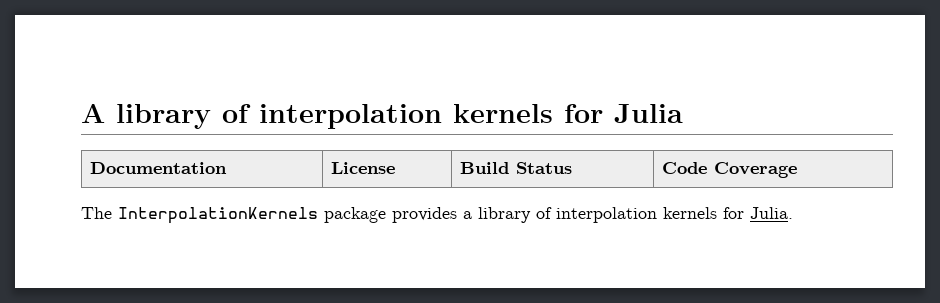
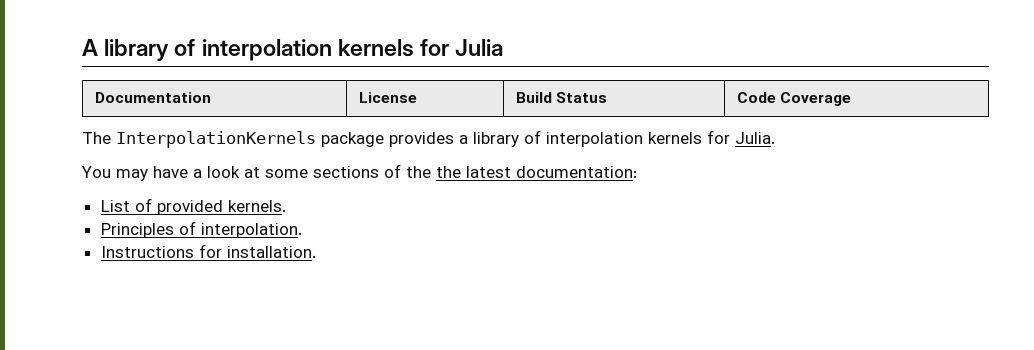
+ You may have a look at some sections of the the latest documentation:
+ List of provided kernels.
+ Principles of interpolation.
+ Instructions for installation.

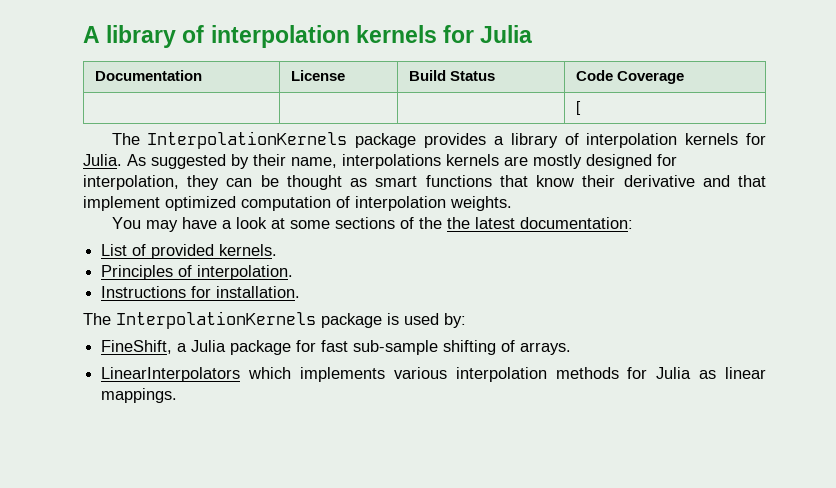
+ | | | [
+ As suggested by their name, interpolations kernels are mostly designed for interpolation, they can be thought as smart functions that know their derivative and that implement optimized computation of interpolation weights.
+ The InterpolationKernels package is used by:
+ FineShift, a Julia package for fast sub-sample shifting of arrays.
+ LinearInterpolators which implements various interpolation methods for Julia as linear mappings.

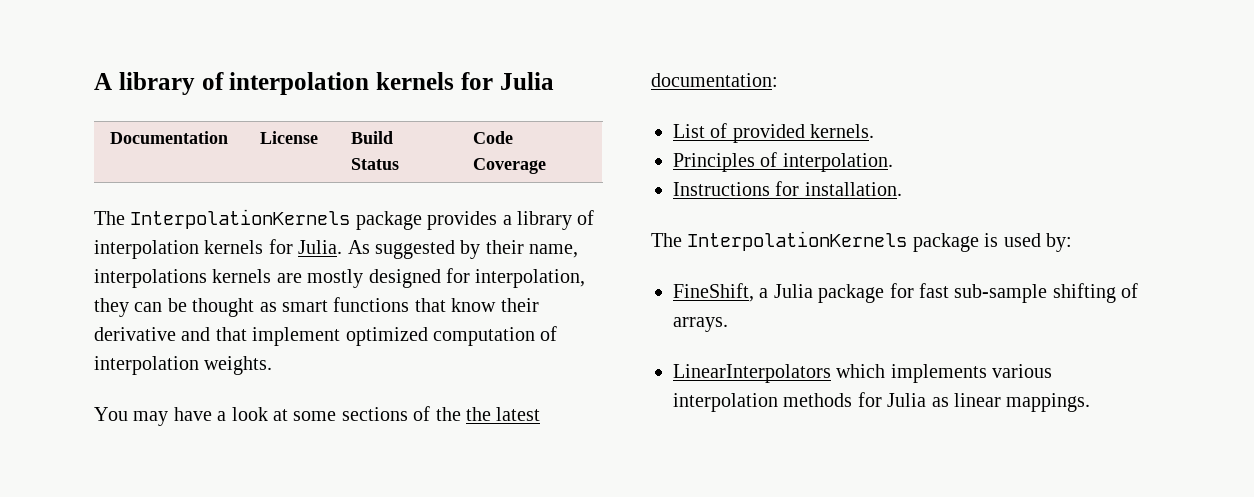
- | | | [

